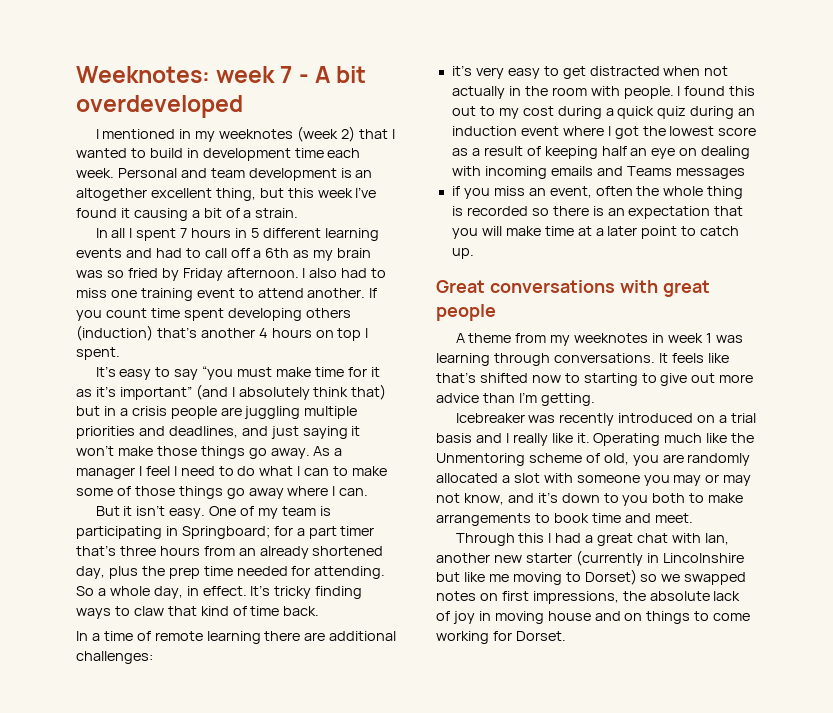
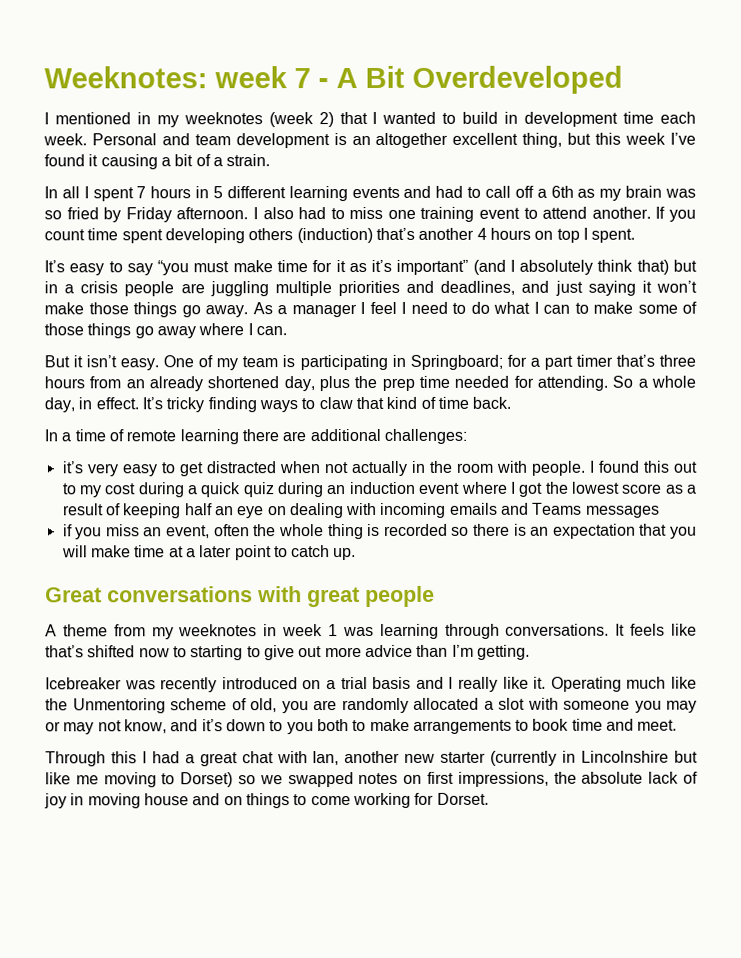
- Weeknotes: week 7 - A bit overdeveloped
+ Weeknotes: week 7 - A Bit Overdeveloped

